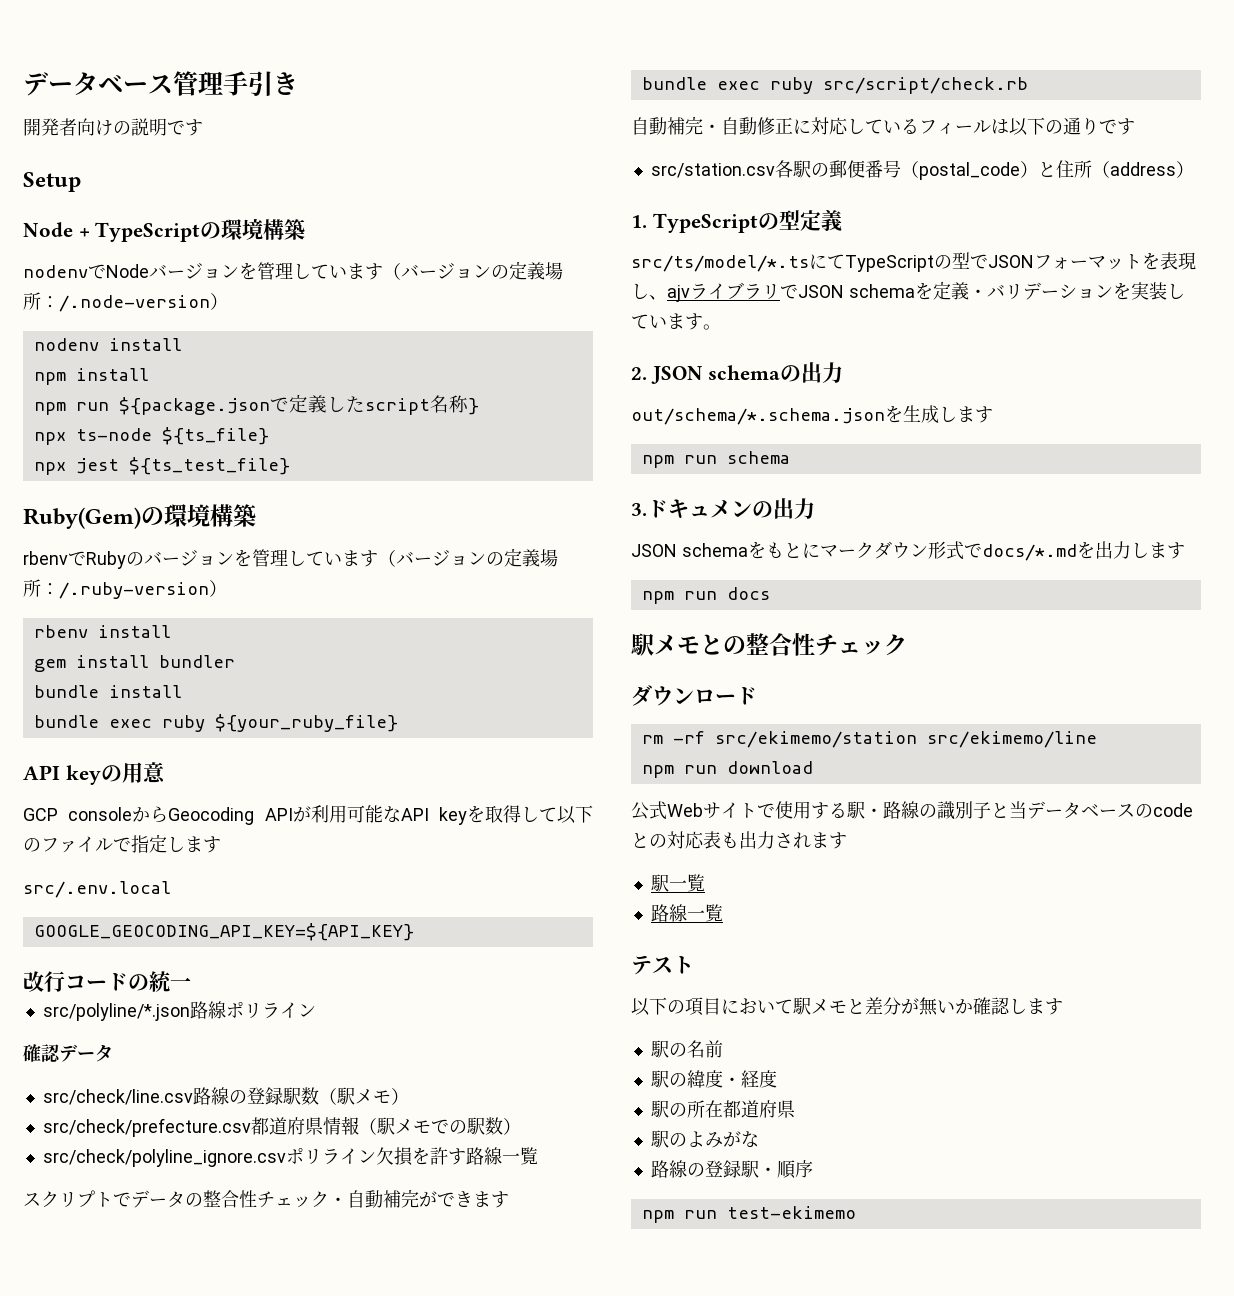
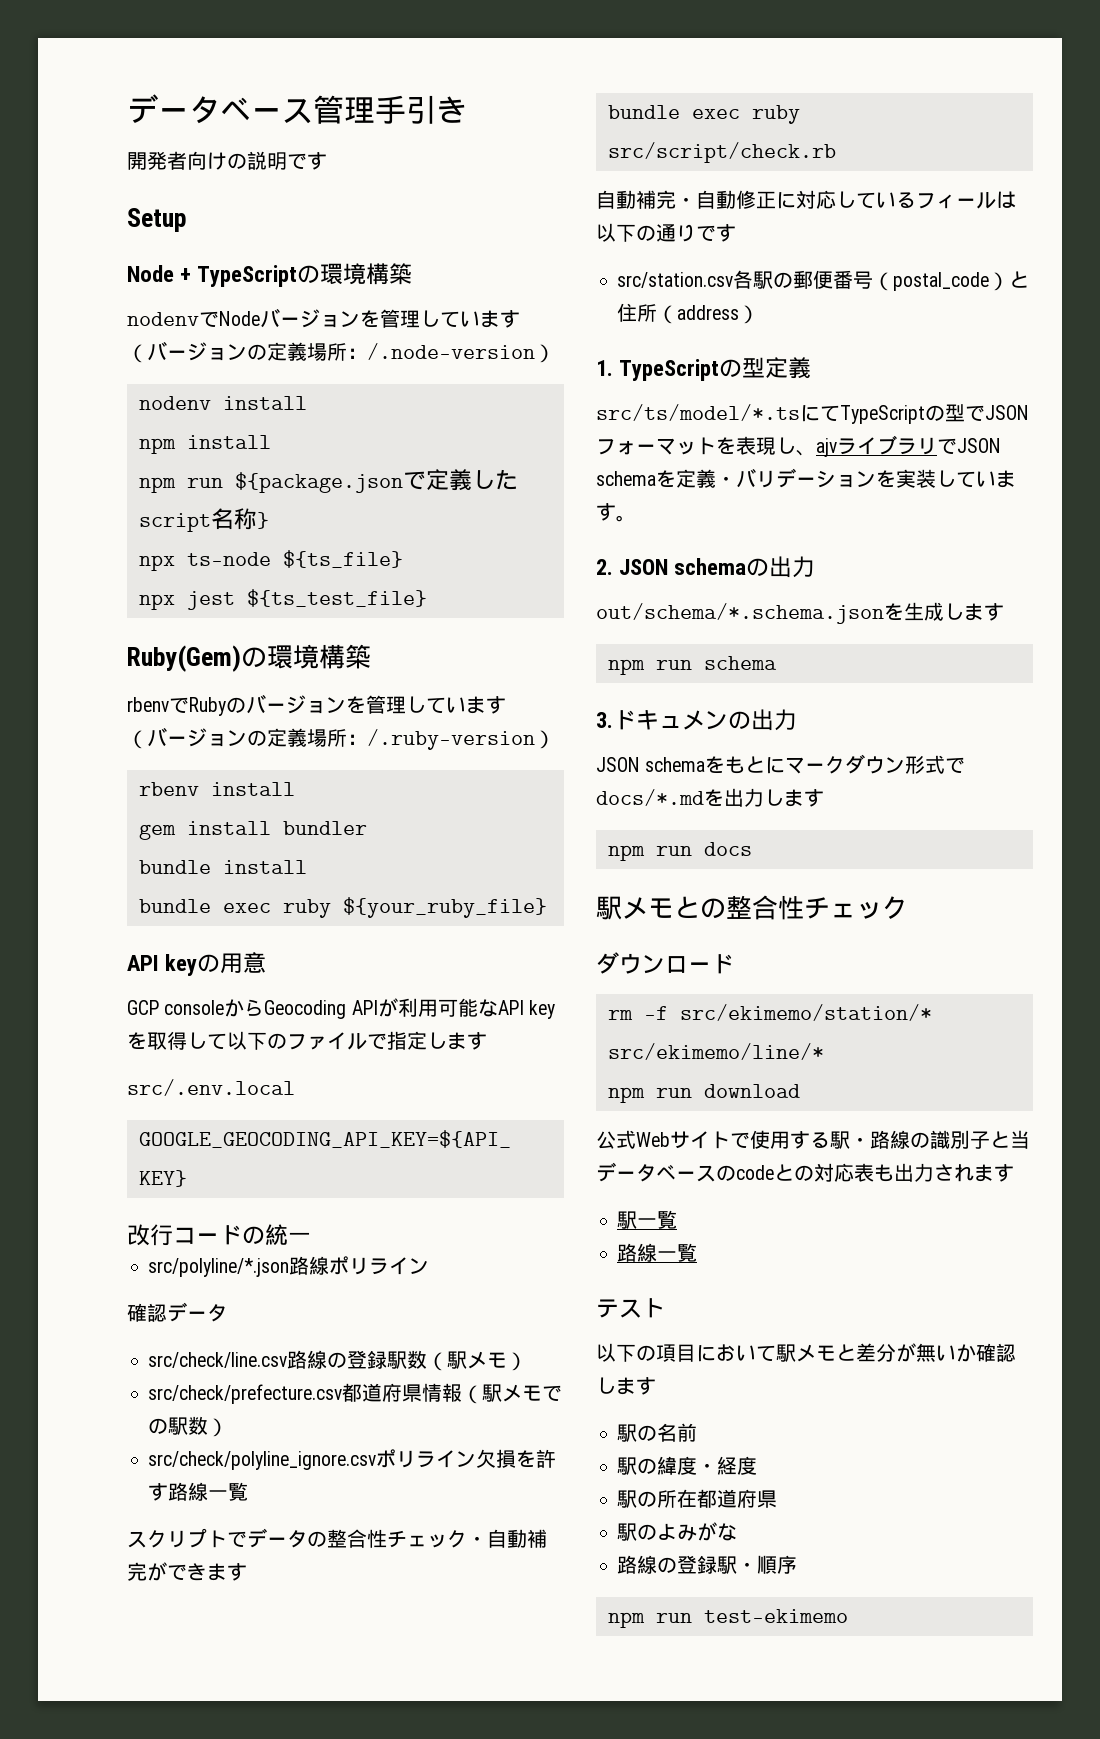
- rm -rf src/ekimemo/station src/ekimemo/line
+ rm -f src/ekimemo/station/* src/ekimemo/line/*

